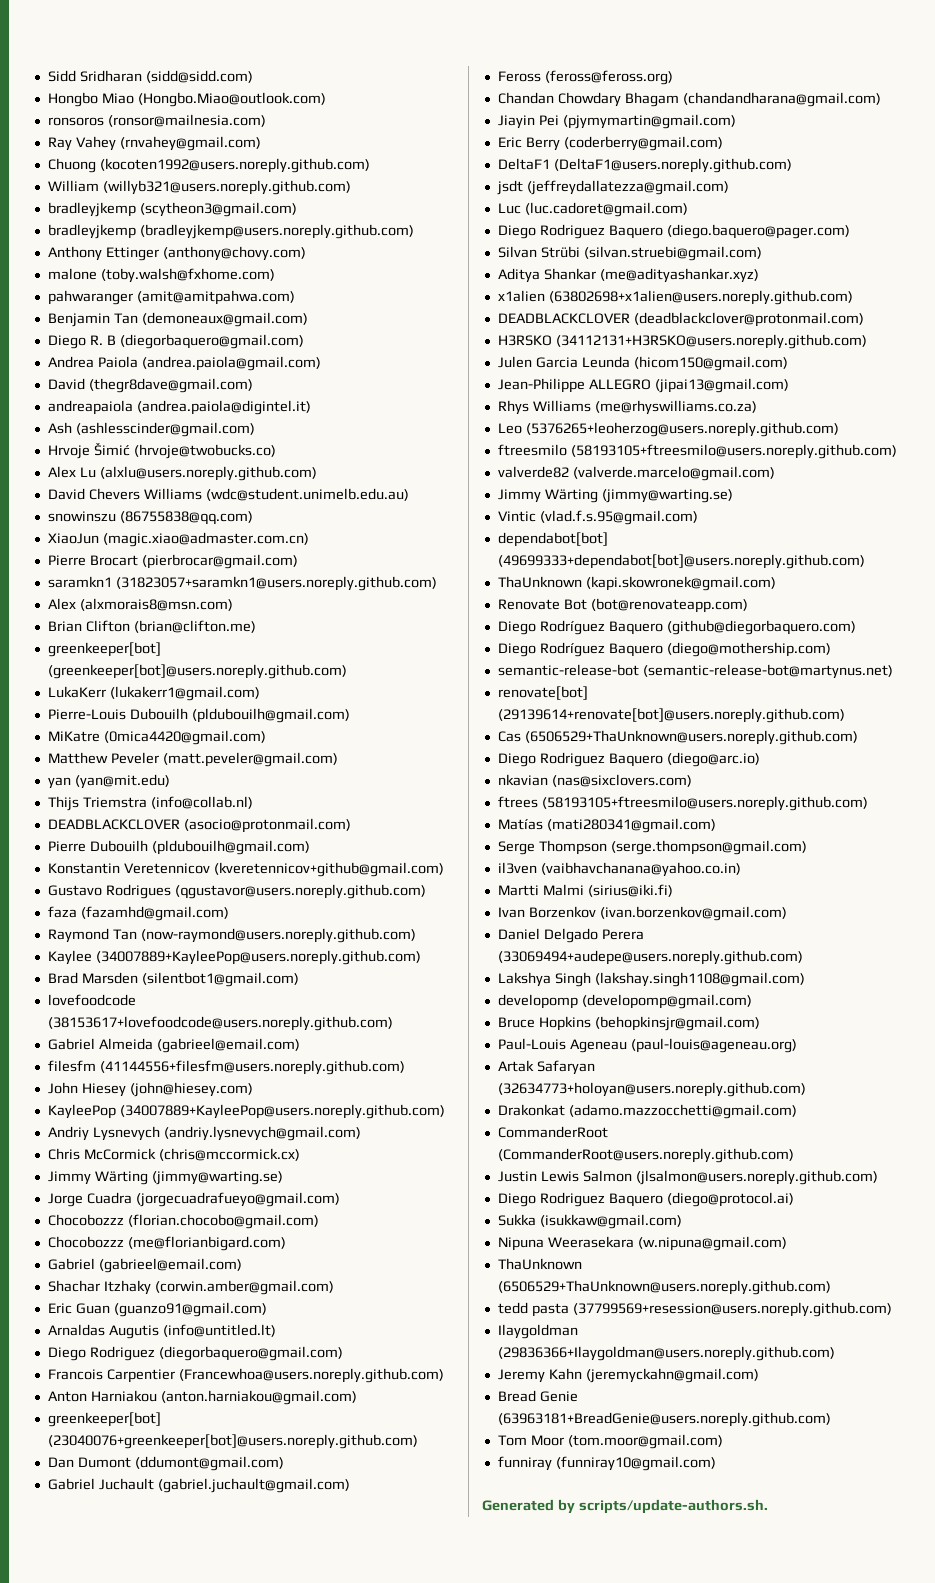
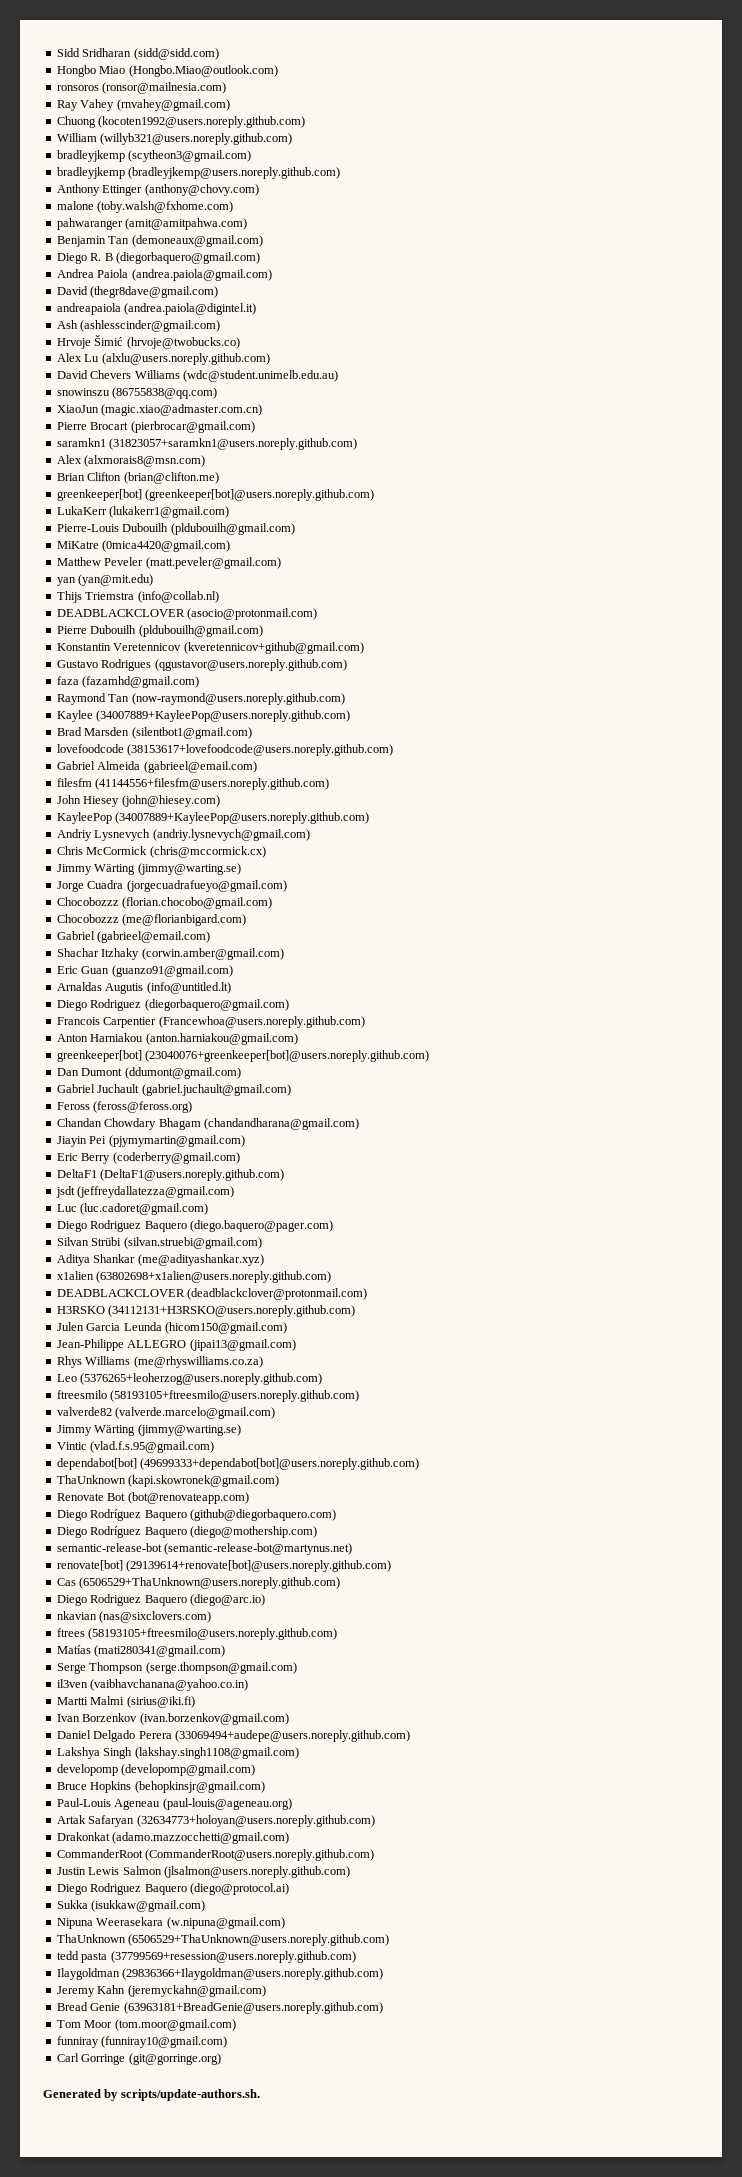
+ Carl Gorringe (git@gorringe.org)

